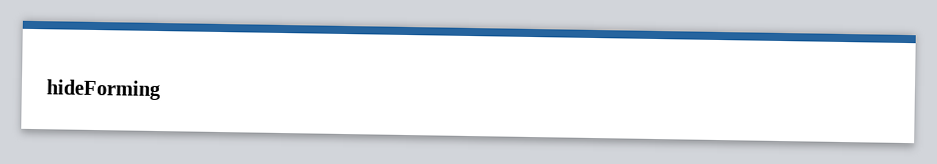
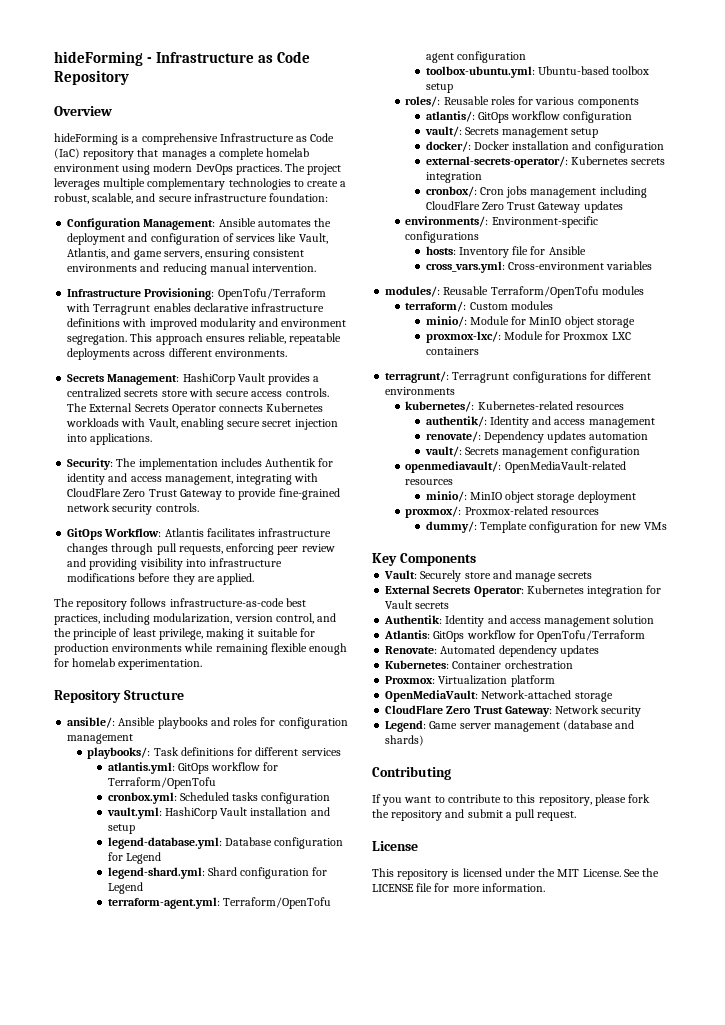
- hideForming
+ hideForming - Infrastructure as Code Repository
+ Overview
+ hideForming is a comprehensive Infrastructure as Code (IaC) repository that manages a complete homelab environment using modern DevOps practices. The project leverages multiple complementary technologies to create a robust, scalable, and secure infrastructure foundation:
+ Configuration Management: Ansible automates the deployment and configuration of services like Vault, Atlantis, and game servers, ensuring consistent environments and reducing manual intervention.
+ Infrastructure Provisioning: OpenTofu/Terraform with Terragrunt enables declarative infrastructure definitions with improved modularity and environment segregation. This approach ensures reliable, repeatable deployments across different environments.
+ Secrets Management: HashiCorp Vault provides a centralized secrets store with secure access controls. The External Secrets Operator connects Kubernetes workloads with Vault, enabling secure secret injection into applications.
+ Security: The implementation includes Authentik for identity and access management, integrating with CloudFlare Zero Trust Gateway to provide fine-grained network security controls.
+ GitOps Workflow: Atlantis facilitates infrastructure changes through pull requests, enforcing peer review and providing visibility into infrastructure modifications before they are applied.
+ The repository follows infrastructure-as-code best practices, including modularization, version control, and the principle of least privilege, making it suitable for production environments while remaining flexible enough for homelab experimentation.
+ Repository Structure
+ ansible/: Ansible playbooks and roles for configuration management
+ playbooks/: Task definitions for different services
+ atlantis.yml: GitOps workflow for Terraform/OpenTofu
+ cronbox.yml: Scheduled tasks configuration
+ vault.yml: HashiCorp Vault installation and setup
+ legend-database.yml: Database configuration for Legend
+ legend-shard.yml: Shard configuration for Legend
+ terraform-agent.yml: Terraform/OpenTofu agent configuration
+ toolbox-ubuntu.yml: Ubuntu-based toolbox setup
+ roles/: Reusable roles for various components
+ atlantis/: GitOps workflow configuration
+ vault/: Secrets management setup
+ docker/: Docker installation and configuration
+ external-secrets-operator/: Kubernetes secrets integration
+ cronbox/: Cron jobs management including CloudFlare Zero Trust Gateway updates
+ environments/: Environment-specific configurations
+ hosts: Inventory file for Ansible
+ cross_vars.yml: Cross-environment variables
+ modules/: Reusable Terraform/OpenTofu modules
+ terraform/: Custom modules
+ minio/: Module for MinIO object storage
+ proxmox-lxc/: Module for Proxmox LXC containers
+ terragrunt/: Terragrunt configurations for different environments
+ kubernetes/: Kubernetes-related resources
+ authentik/: Identity and access management
+ renovate/: Dependency updates automation
+ vault/: Secrets management configuration
+ openmediavault/: OpenMediaVault-related resources
+ minio/: MinIO object storage deployment
+ proxmox/: Proxmox-related resources
+ dummy/: Template configuration for new VMs
+ Key Components
+ Vault: Securely store and manage secrets
+ External Secrets Operator: Kubernetes integration for Vault secrets
+ Authentik: Identity and access management solution
+ Atlantis: GitOps workflow for OpenTofu/Terraform
+ Renovate: Automated dependency updates
+ Kubernetes: Container orchestration
+ Proxmox: Virtualization platform
+ OpenMediaVault: Network-attached storage
+ CloudFlare Zero Trust Gateway: Network security
+ Legend: Game server management (database and shards)
+ Contributing
+ If you want to contribute to this repository, please fork the repository and submit a pull request.
+ License
+ This repository is licensed under the MIT License. See the LICENSE file for more information.

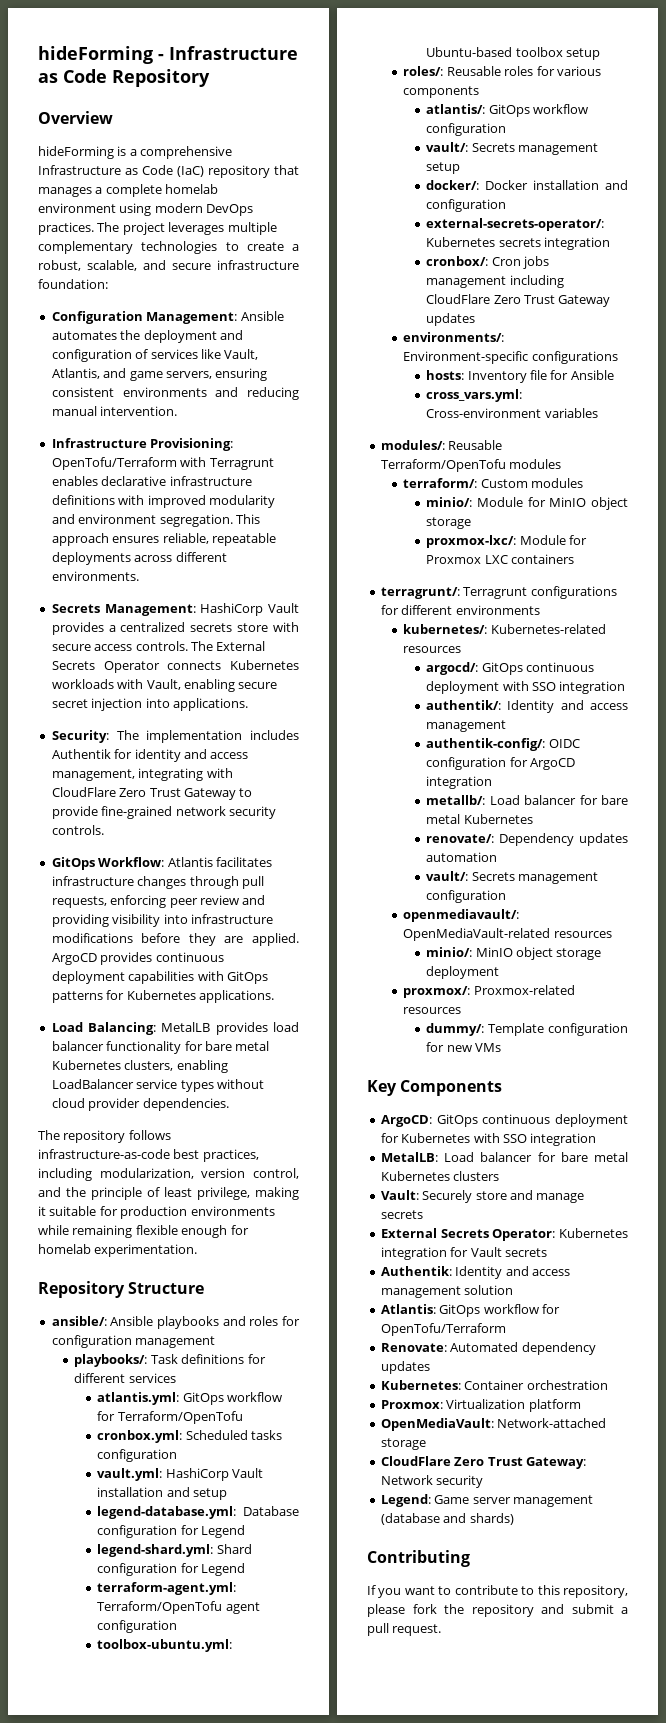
+ ArgoCD provides continuous deployment capabilities with GitOps patterns for Kubernetes applications.
+ Load Balancing: MetalLB provides load balancer functionality for bare metal Kubernetes clusters, enabling LoadBalancer service types without cloud provider dependencies.
+ argocd/: GitOps continuous deployment with SSO integration
+ authentik-config/: OIDC configuration for ArgoCD integration
+ metallb/: Load balancer for bare metal Kubernetes
+ ArgoCD: GitOps continuous deployment for Kubernetes with SSO integration
+ MetalLB: Load balancer for bare metal Kubernetes clusters
- License
- This repository is licensed under the MIT License. See the LICENSE file for more information.

